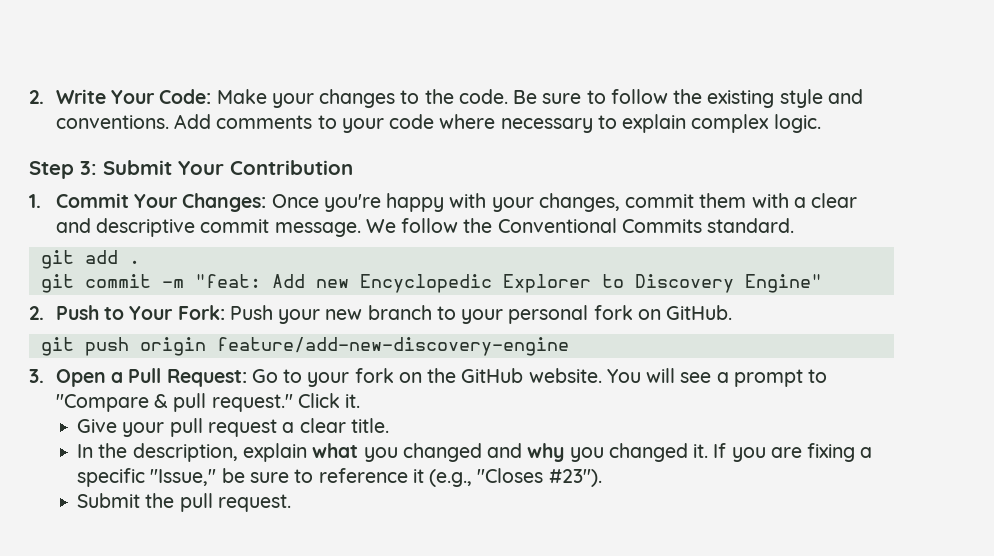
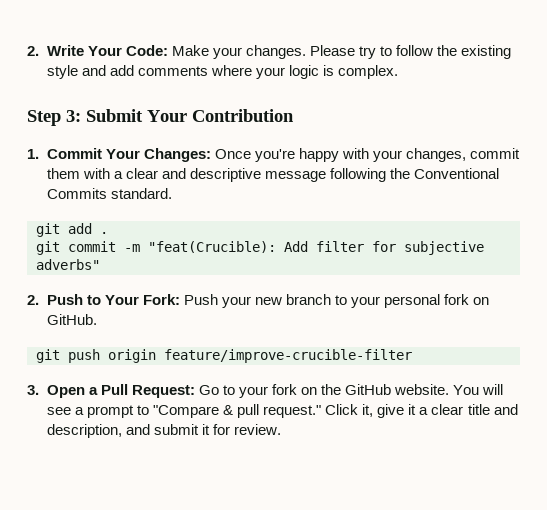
- 2. Write Your Code: Make your changes to the code. Be sure to follow the existing style and conventions. Add comments to your code where necessary to explain complex logic.
+ 2. Write Your Code: Make your changes. Please try to follow the existing style and add comments where your logic is complex.
- 1. Commit Your Changes: Once you're happy with your changes, commit them with a clear and descriptive commit message. We follow the Conventional Commits standard.
+ 1. Commit Your Changes: Once you're happy with your changes, commit them with a clear and descriptive message following the Conventional Commits standard.
- git commit -m "feat: Add new Encyclopedic Explorer to Discovery Engine"
+ git commit -m "feat(Crucible): Add filter for subjective adverbs"
- git push origin feature/add-new-discovery-engine
+ git push origin feature/improve-crucible-filter
- Click it.
- Give your pull request a clear title.
- In the description, explain what you changed and why you changed it. If you are fixing a specific "Issue," be sure to reference it (e.g., "Closes #23").
- Submit the pull request.
+ Click it, give it a clear title and description, and submit it for review.

